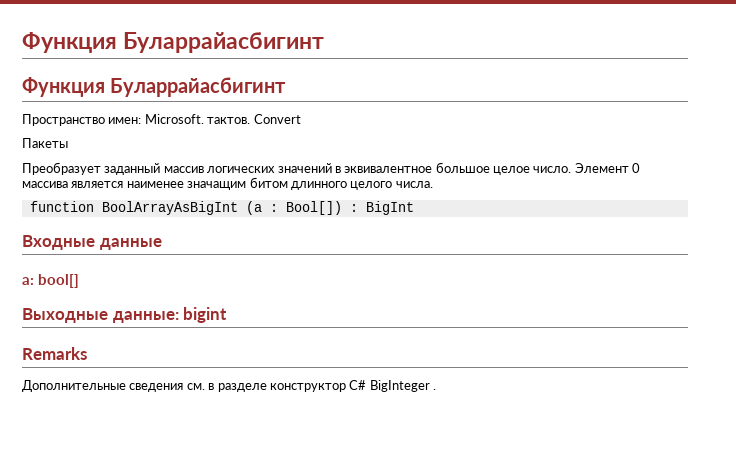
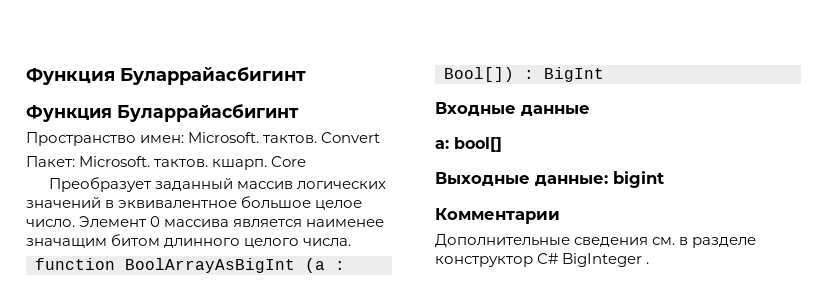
- Пакеты
+ Пакет: Microsoft. тактов. кшарп. Core
- Remarks
+ Комментарии

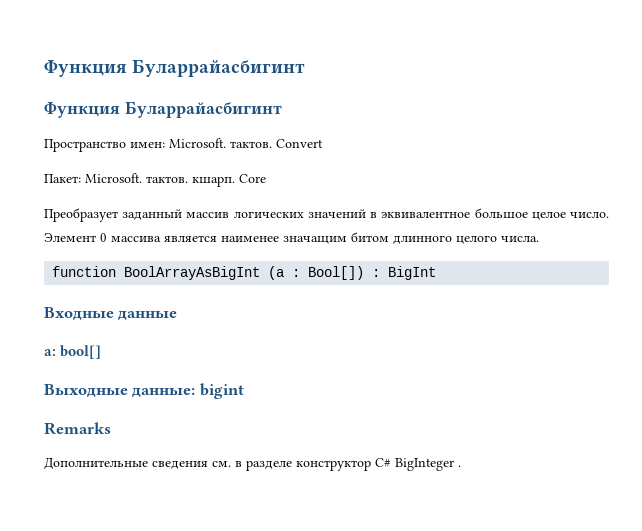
- Комментарии
+ Remarks

